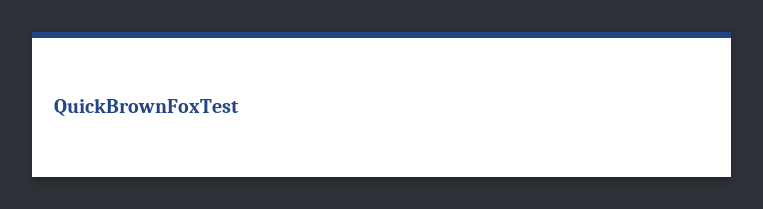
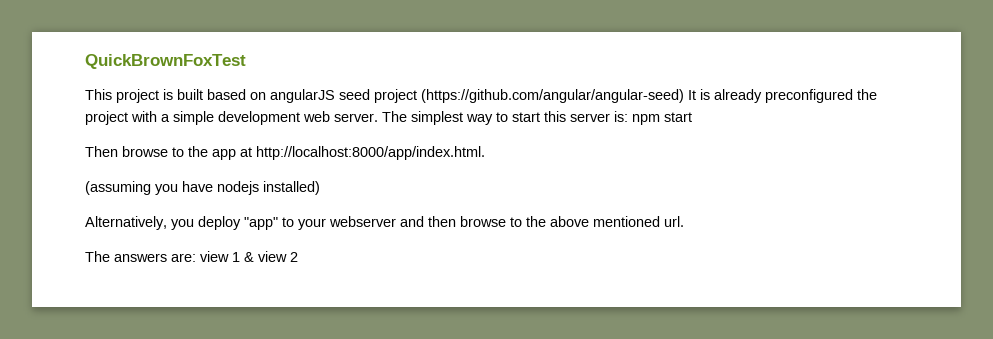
+ This project is built based on angularJS seed project (https://github.com/angular/angular-seed) It is already preconfigured the project with a simple development web server. The simplest way to start this server is: npm start
+ Then browse to the app at http://localhost:8000/app/index.html.
+ (assuming you have nodejs installed)
+ Alternatively, you deploy "app" to your webserver and then browse to the above mentioned url.
+ The answers are: view 1 & view 2

